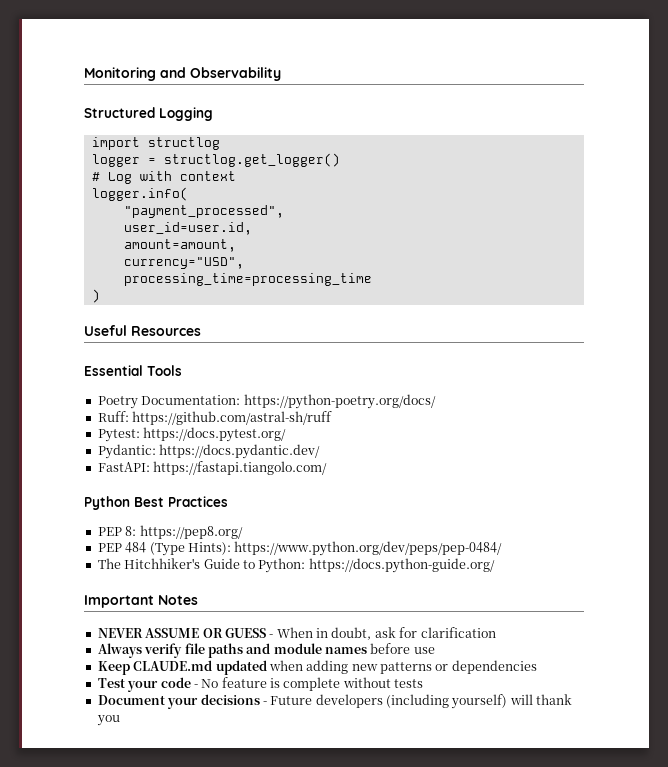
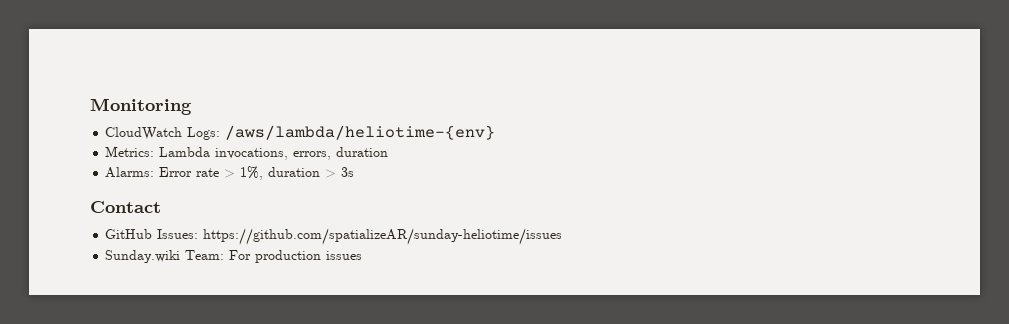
- Monitoring and Observability
- Structured Logging
- import structlog
- logger = structlog.get_logger()
- # Log with context
- logger.info(
- "payment_processed",
- user_id=user.id,
- amount=amount,
- currency="USD",
- processing_time=processing_time
- )
- Useful Resources
- Essential Tools
- Poetry Documentation: https://python-poetry.org/docs/
- Ruff: https://github.com/astral-sh/ruff
- Pytest: https://docs.pytest.org/
- Pydantic: https://docs.pydantic.dev/
- FastAPI: https://fastapi.tiangolo.com/
- Python Best Practices
- PEP 8: https://pep8.org/
- PEP 484 (Type Hints): https://www.python.org/dev/peps/pep-0484/
- The Hitchhiker's Guide to Python: https://docs.python-guide.org/
- Important Notes
- NEVER ASSUME OR GUESS - When in doubt, ask for clarification
- Always verify file paths and module names before use
- Keep CLAUDE.md updated when adding new patterns or dependencies
- Test your code - No feature is complete without tests
- Document your decisions - Future developers (including yourself) will thank you
+ Monitoring
+ CloudWatch Logs: /aws/lambda/heliotime-{env}
+ Metrics: Lambda invocations, errors, duration
+ Alarms: Error rate > 1%, duration > 3s
+ Contact
+ GitHub Issues: https://github.com/spatializeAR/sunday-heliotime/issues
+ Sunday.wiki Team: For production issues

